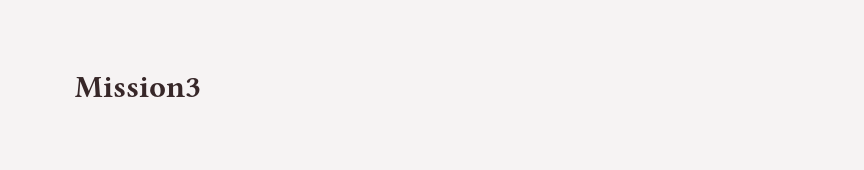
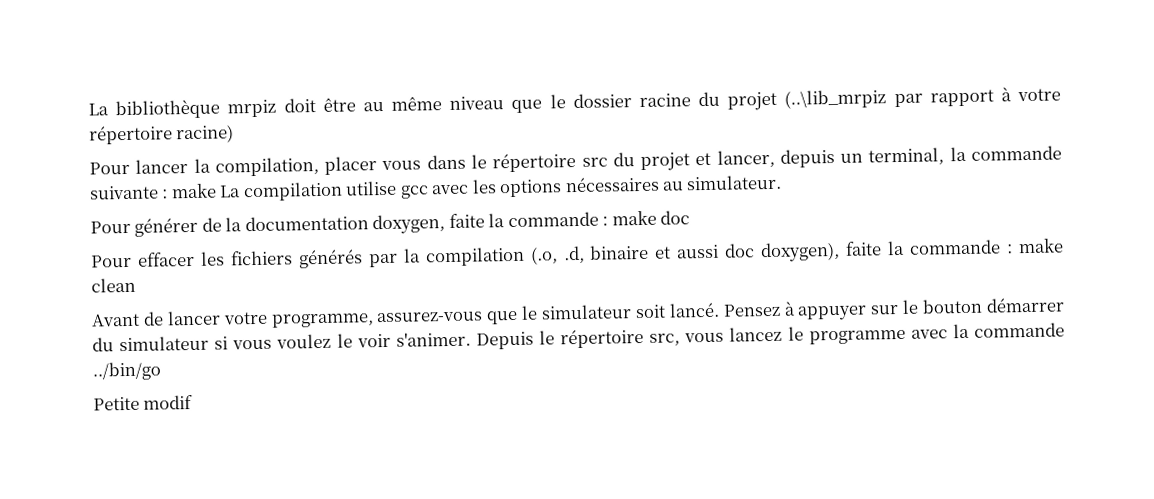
- Mission3
+ La bibliothèque mrpiz doit être au même niveau que le dossier racine du projet (..\lib_mrpiz par rapport à votre répertoire racine)
+ Pour lancer la compilation, placer vous dans le répertoire src du projet et lancer, depuis un terminal, la commande suivante : make La compilation utilise gcc avec les options nécessaires au simulateur.
+ Pour générer de la documentation doxygen, faite la commande : make doc
+ Pour effacer les fichiers générés par la compilation (.o, .d, binaire et aussi doc doxygen), faite la commande : make clean
+ Avant de lancer votre programme, assurez-vous que le simulateur soit lancé. Pensez à appuyer sur le bouton démarrer du simulateur si vous voulez le voir s'animer. Depuis le répertoire src, vous lancez le programme avec la commande ../bin/go
+ Petite modif

